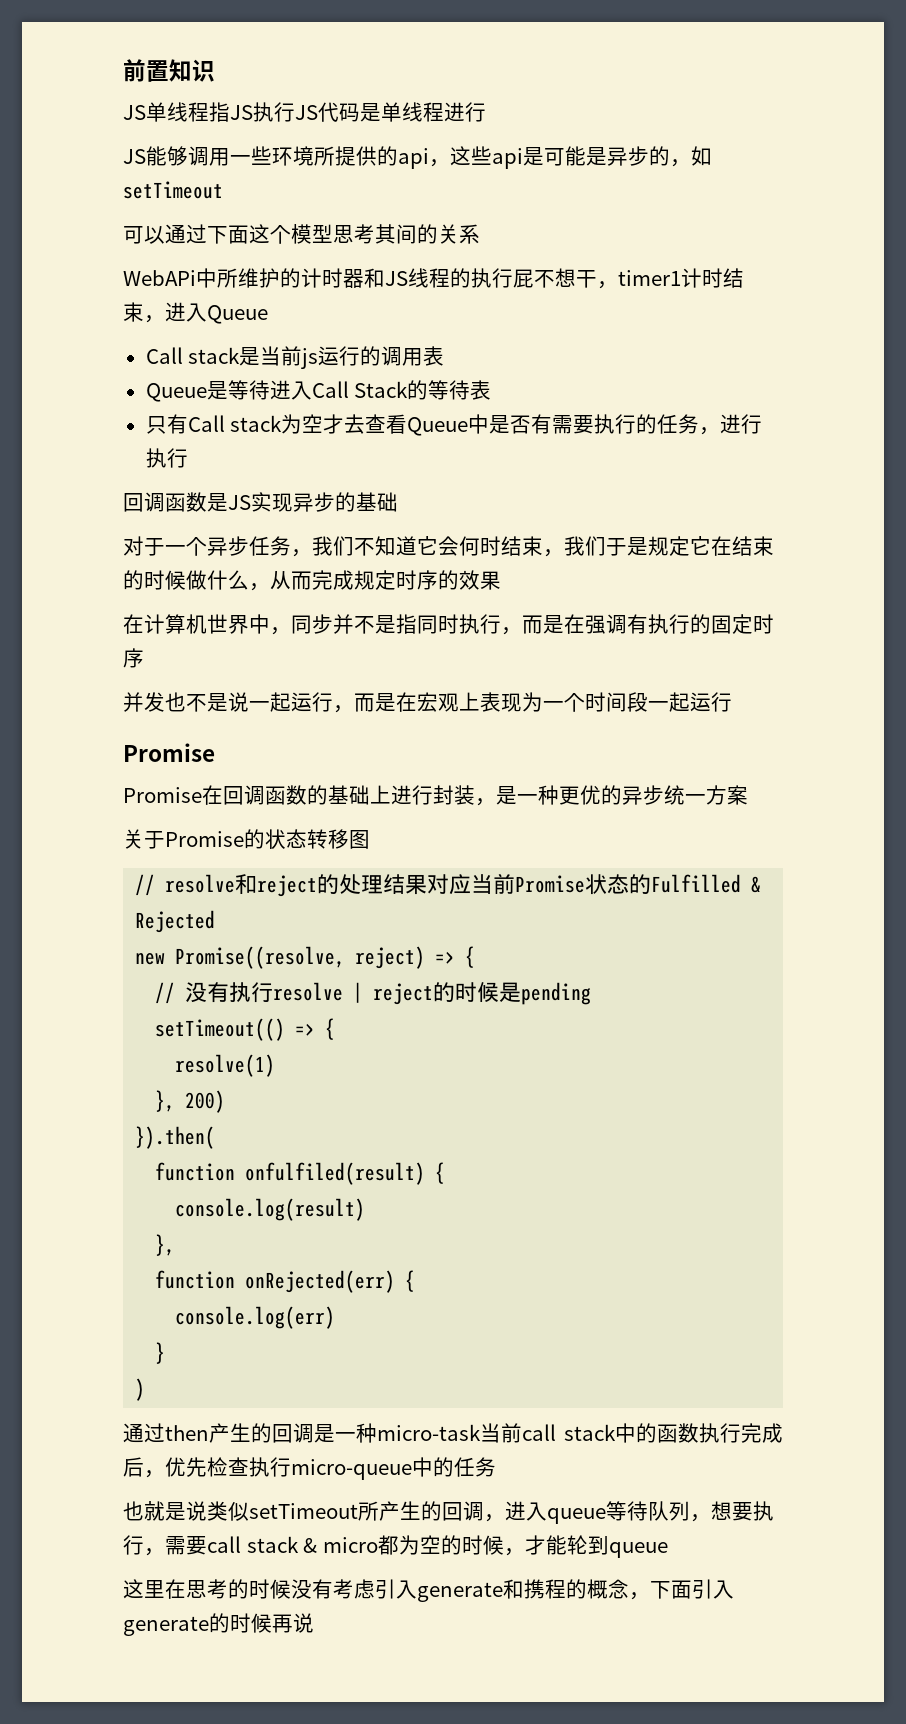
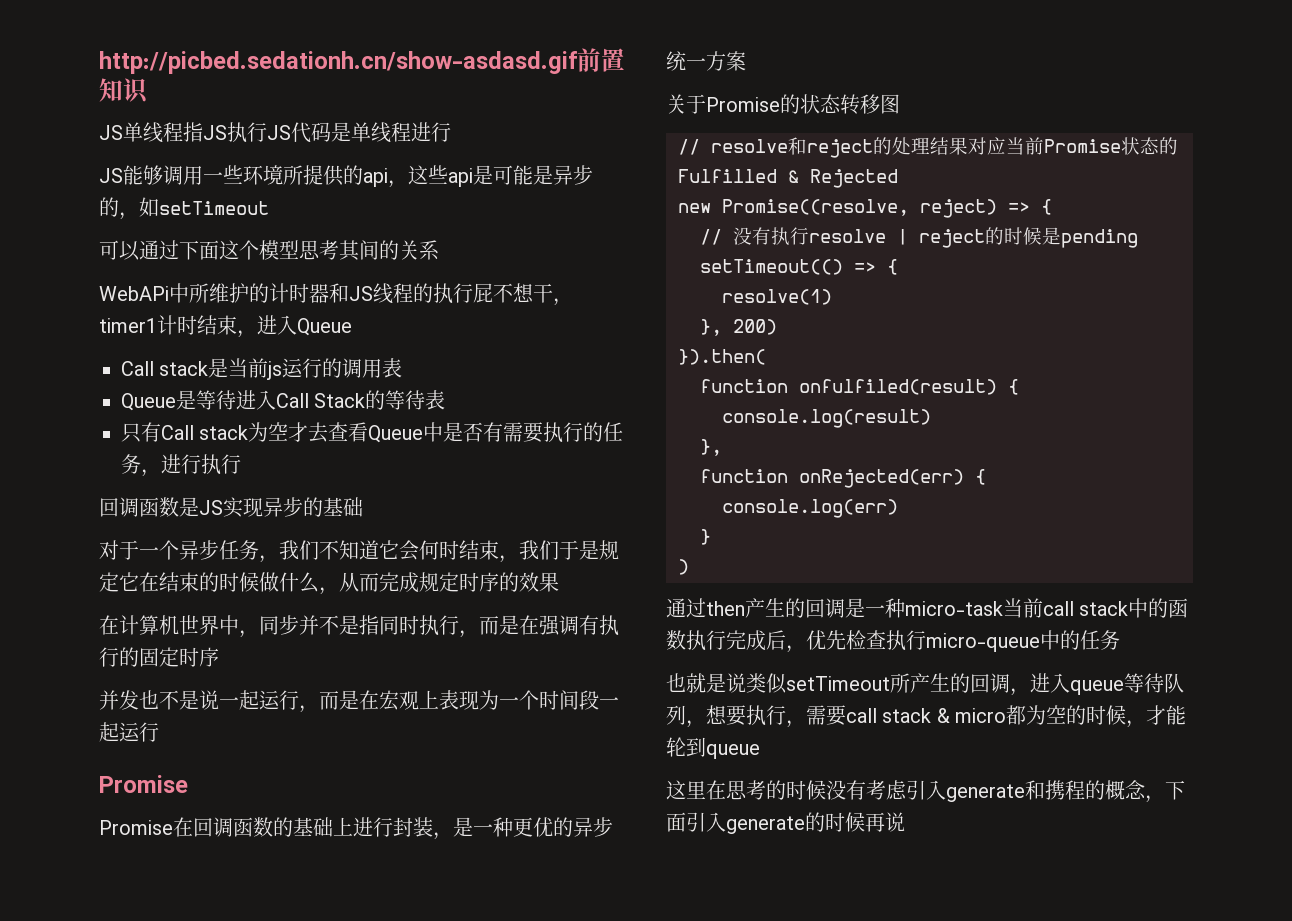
- 前置知识
+ http://picbed.sedationh.cn/show-asdasd.gif前置知识

